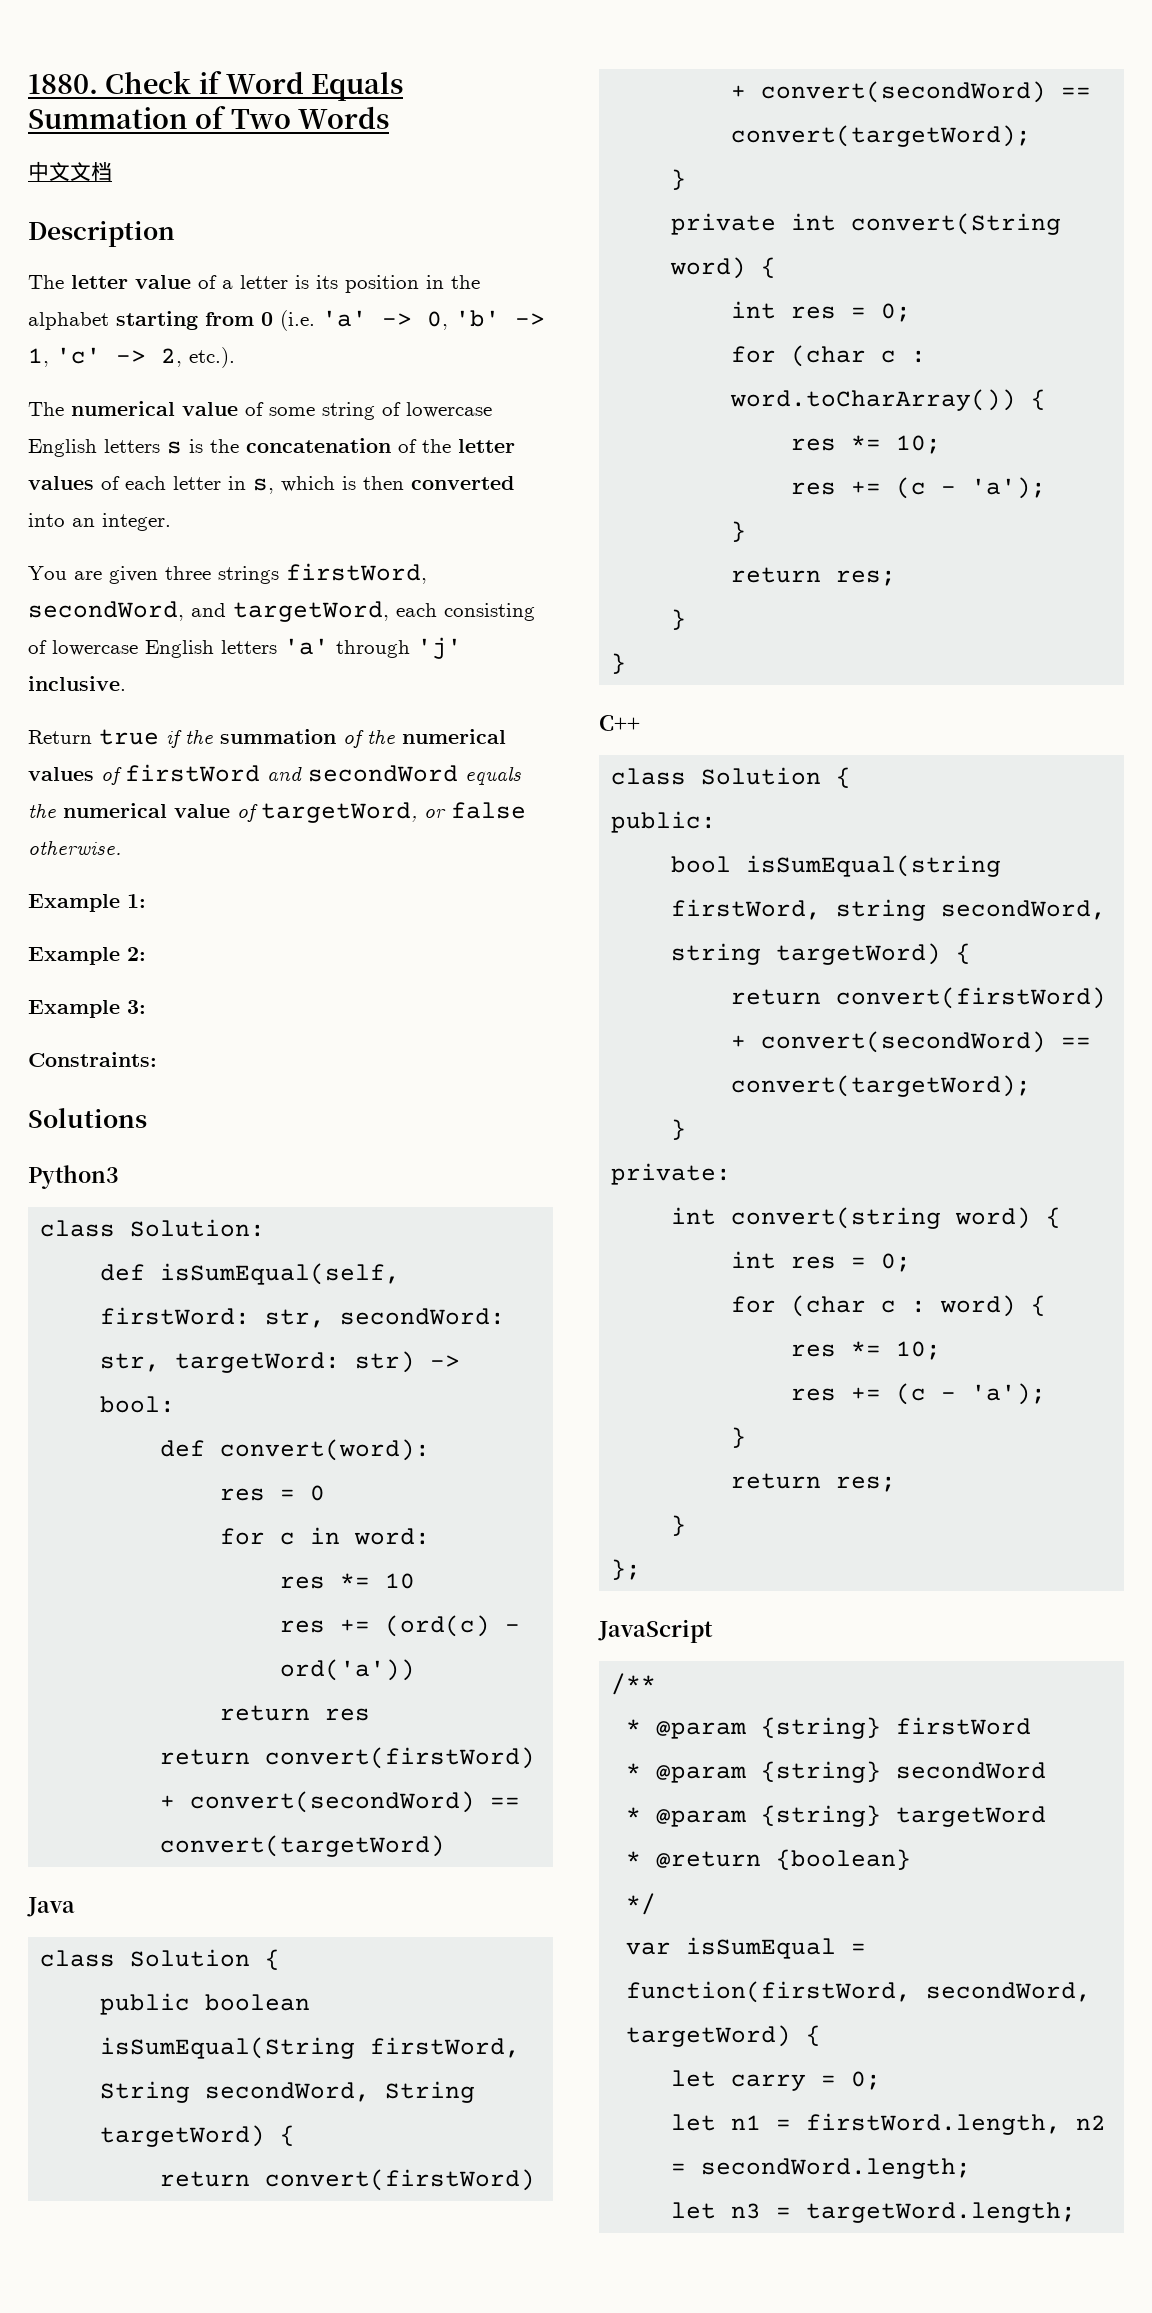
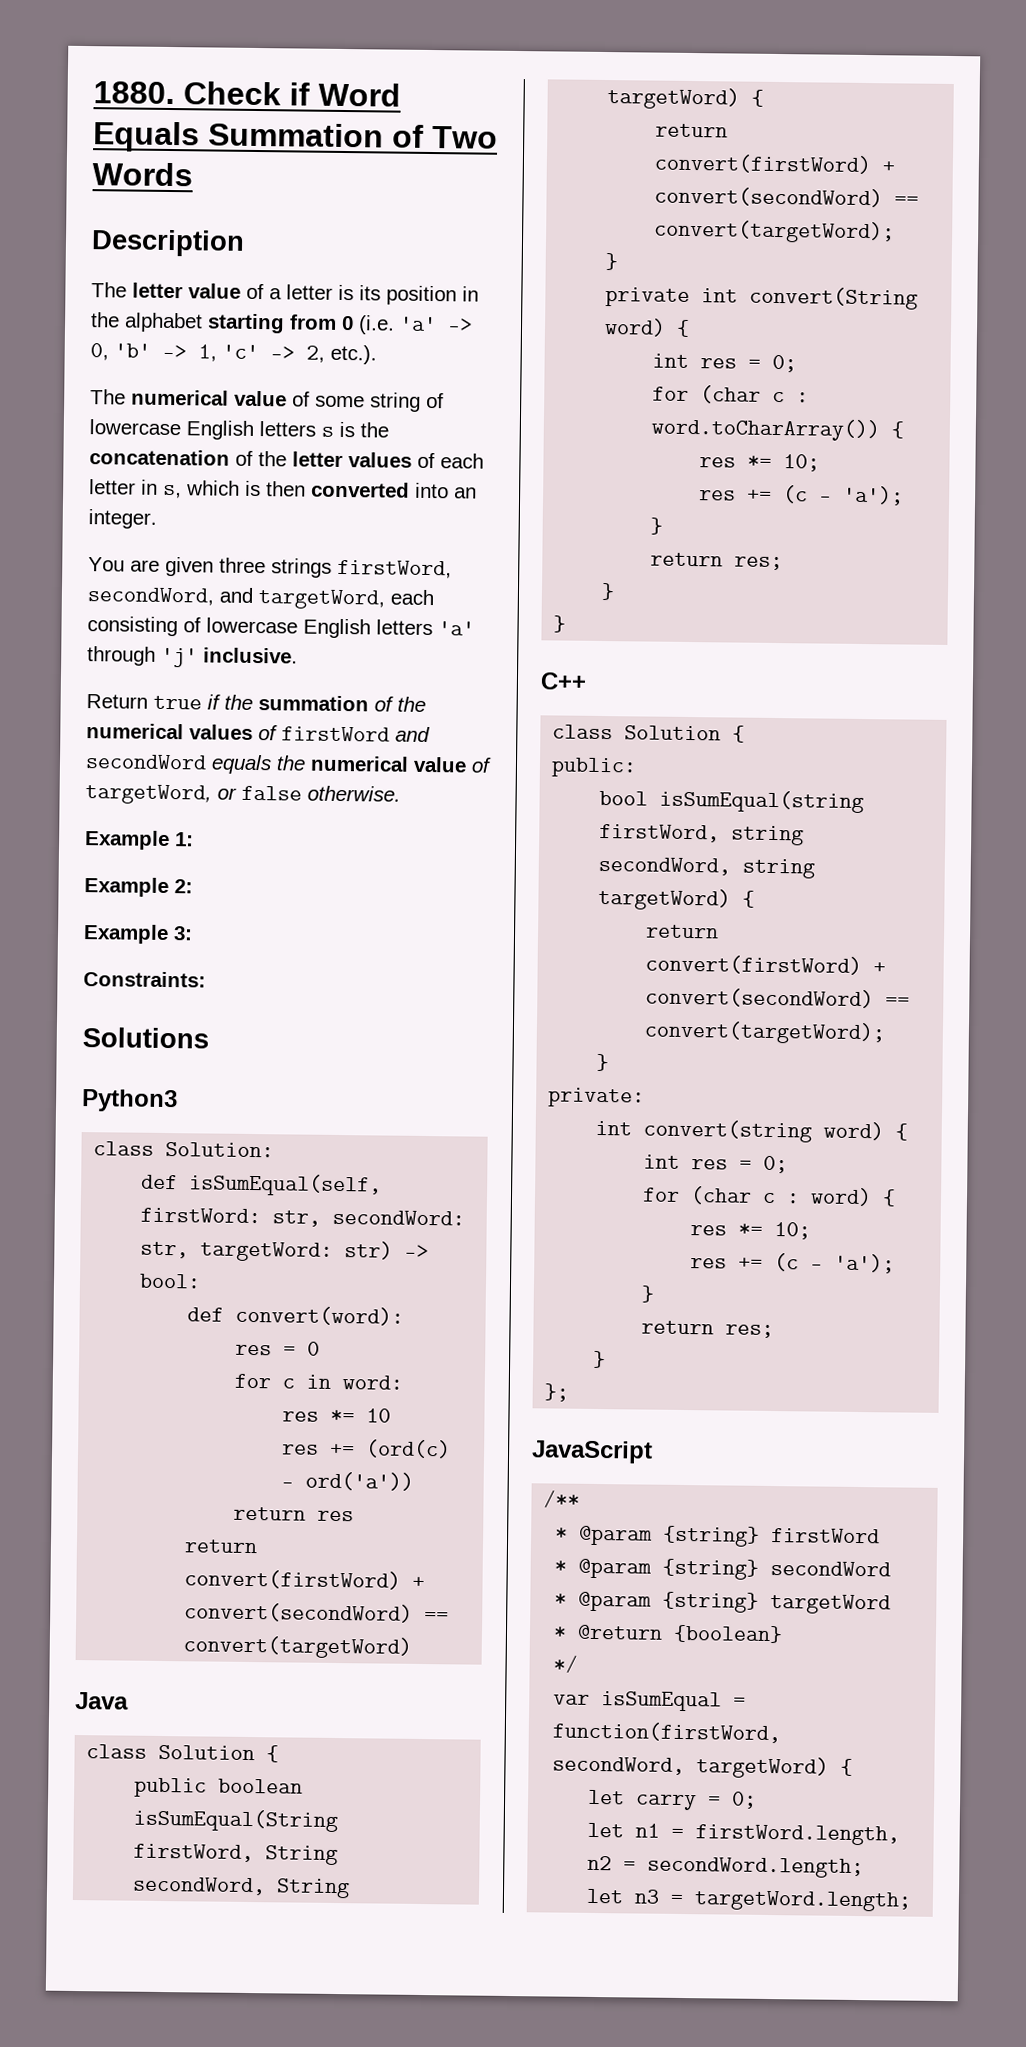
- 中文文档

